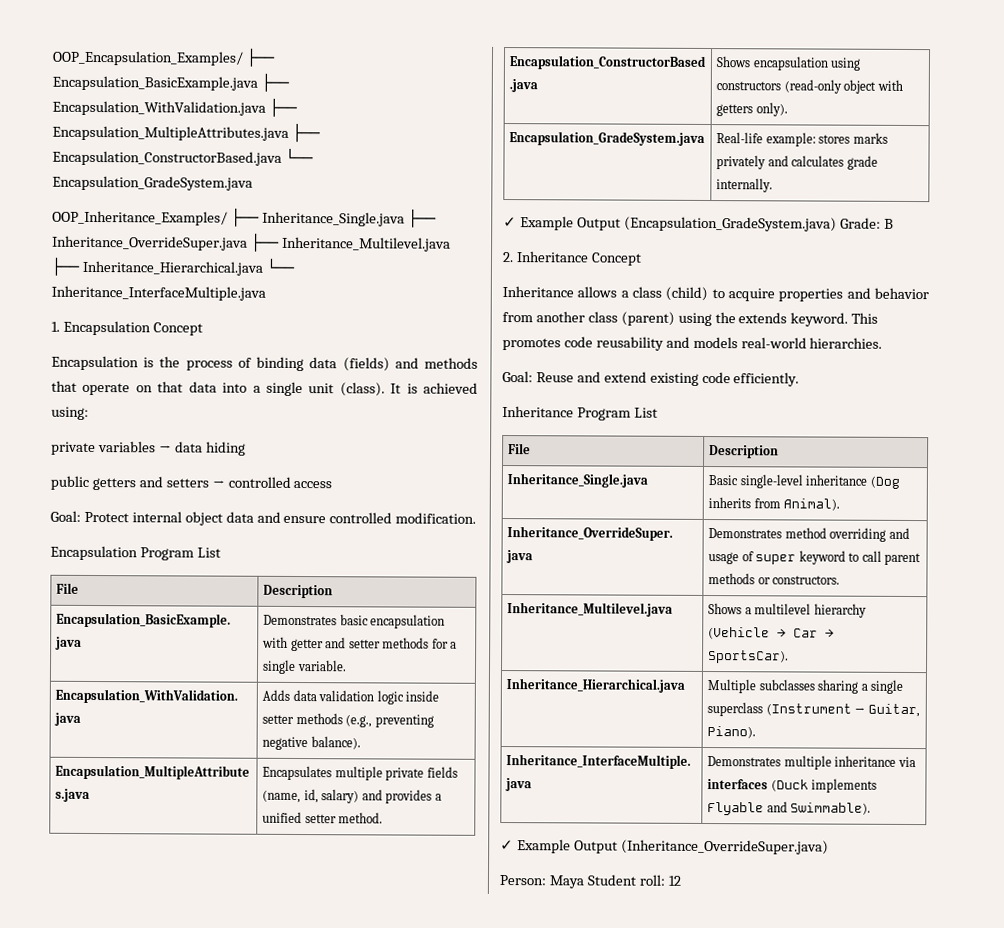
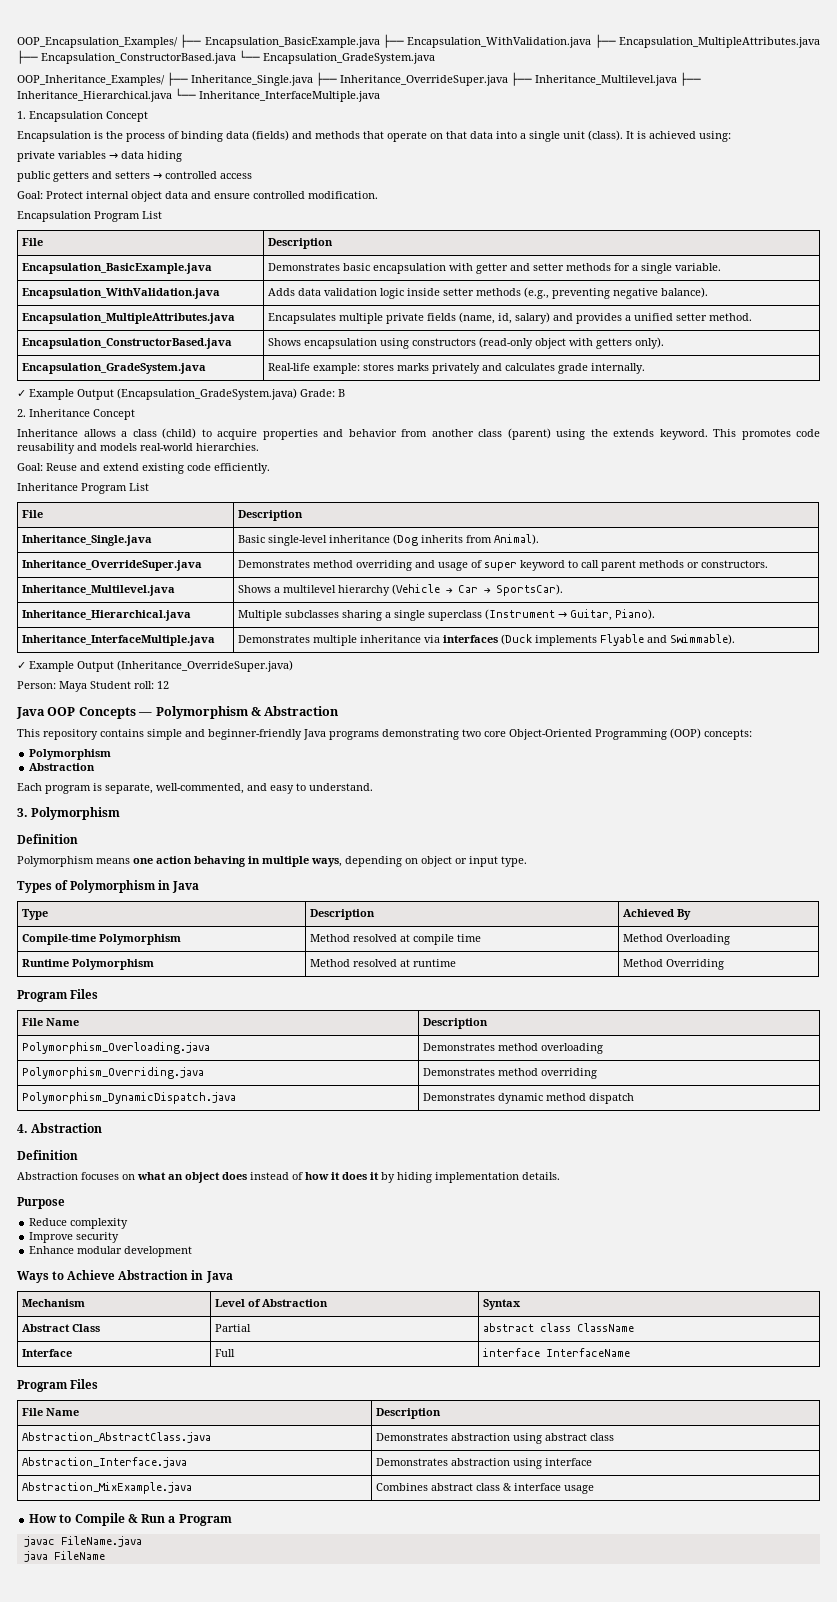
+ Java OOP Concepts — Polymorphism & Abstraction
+ This repository contains simple and beginner-friendly Java programs demonstrating two core Object-Oriented Programming (OOP) concepts:
+ Polymorphism
+ Abstraction
+ Each program is separate, well-commented, and easy to understand.
+ 3. Polymorphism
+ Definition
+ Polymorphism means one action behaving in multiple ways, depending on object or input type.
+ Types of Polymorphism in Java
+ Type | Description | Achieved By
+ Compile-time Polymorphism | Method resolved at compile time | Method Overloading
+ Runtime Polymorphism | Method resolved at runtime | Method Overriding
+ Program Files
+ File Name | Description
+ Polymorphism_Overloading.java | Demonstrates method overloading
+ Polymorphism_Overriding.java | Demonstrates method overriding
+ Polymorphism_DynamicDispatch.java | Demonstrates dynamic method dispatch
+ 4. Abstraction
+ Definition
+ Abstraction focuses on what an object does instead of how it does it by hiding implementation details.
+ Purpose
+ Reduce complexity
+ Improve security
+ Enhance modular development
+ Ways to Achieve Abstraction in Java
+ Mechanism | Level of Abstraction | Syntax
+ Abstract Class | Partial | abstract class ClassName
+ Interface | Full | interface InterfaceName
+ Program Files
+ File Name | Description
+ Abstraction_AbstractClass.java | Demonstrates abstraction using abstract class
+ Abstraction_Interface.java | Demonstrates abstraction using interface
+ Abstraction_MixExample.java | Combines abstract class & interface usage
+ How to Compile & Run a Program
+ javac FileName.java
+ java FileName

